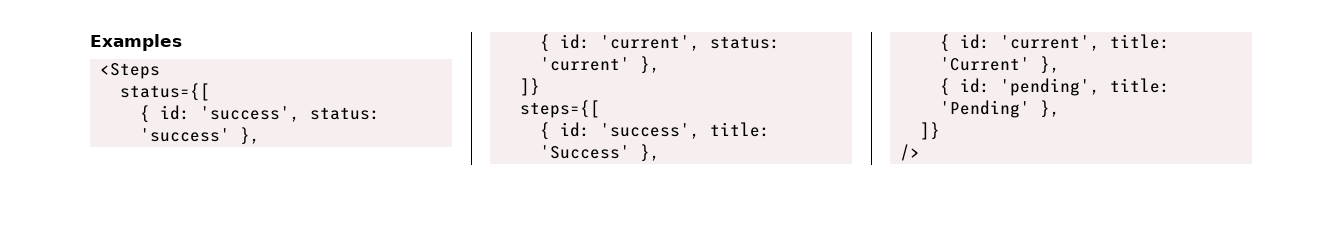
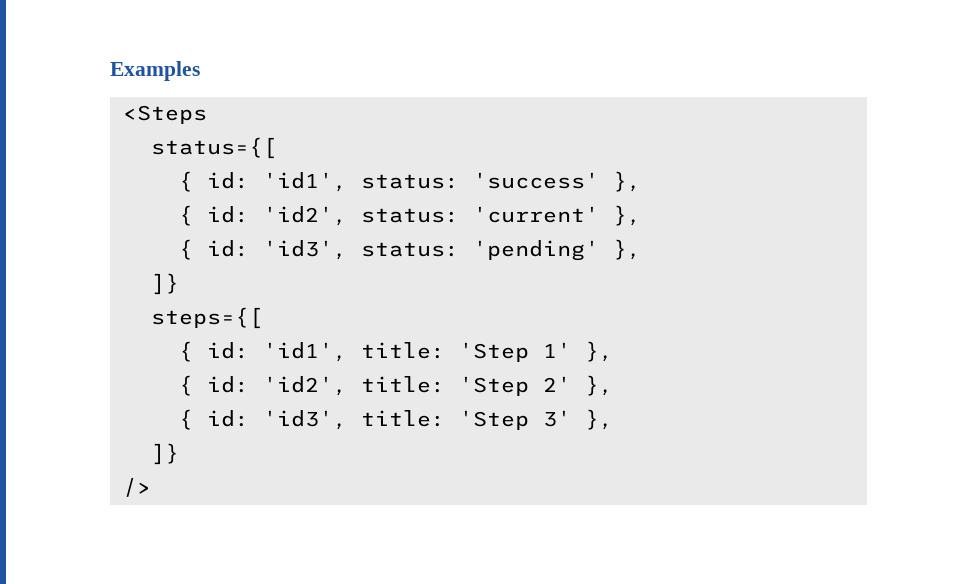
- { id: 'success', status: 'success' },
+ { id: 'id1', status: 'success' },
- { id: 'current', status: 'current' },
+ { id: 'id2', status: 'current' },
+ { id: 'id3', status: 'pending' },
- { id: 'success', title: 'Success' },
- { id: 'current', title: 'Current' },
- { id: 'pending', title: 'Pending' },
+ { id: 'id1', title: 'Step 1' },
+ { id: 'id2', title: 'Step 2' },
+ { id: 'id3', title: 'Step 3' },

